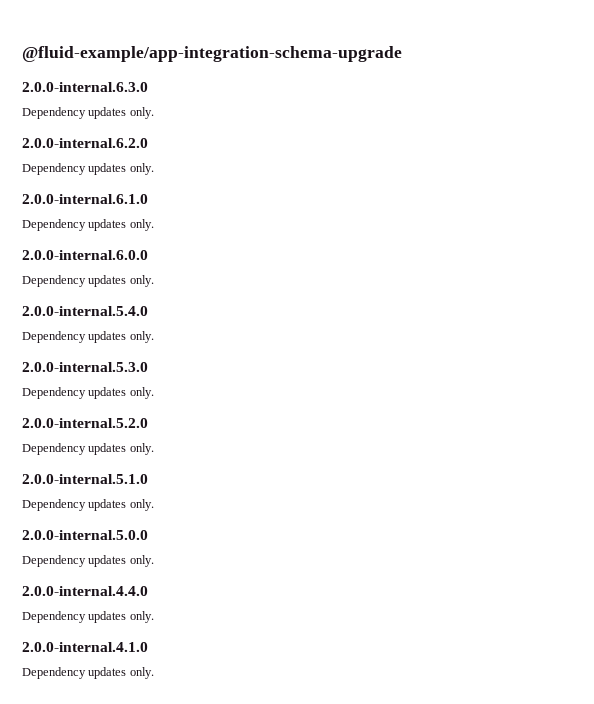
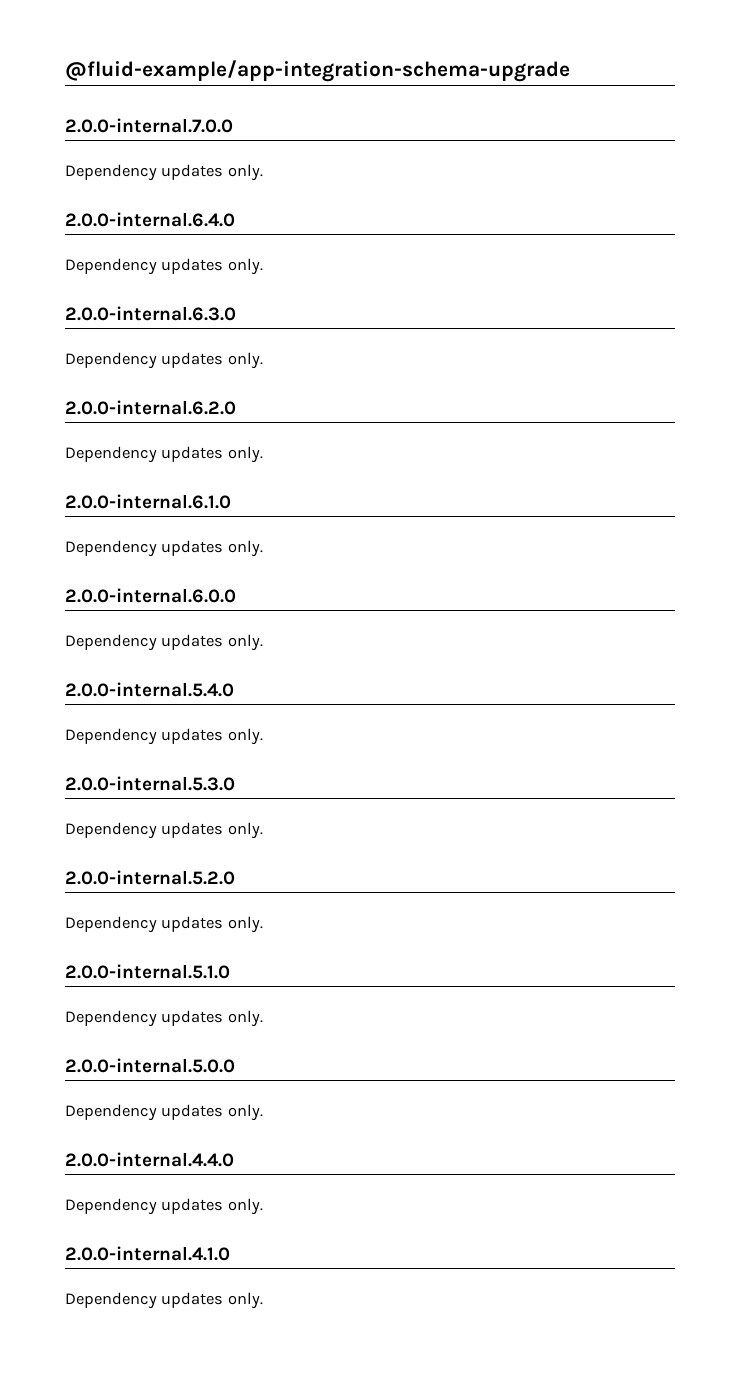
+ 2.0.0-internal.7.0.0
+ Dependency updates only.
+ 2.0.0-internal.6.4.0
+ Dependency updates only.

